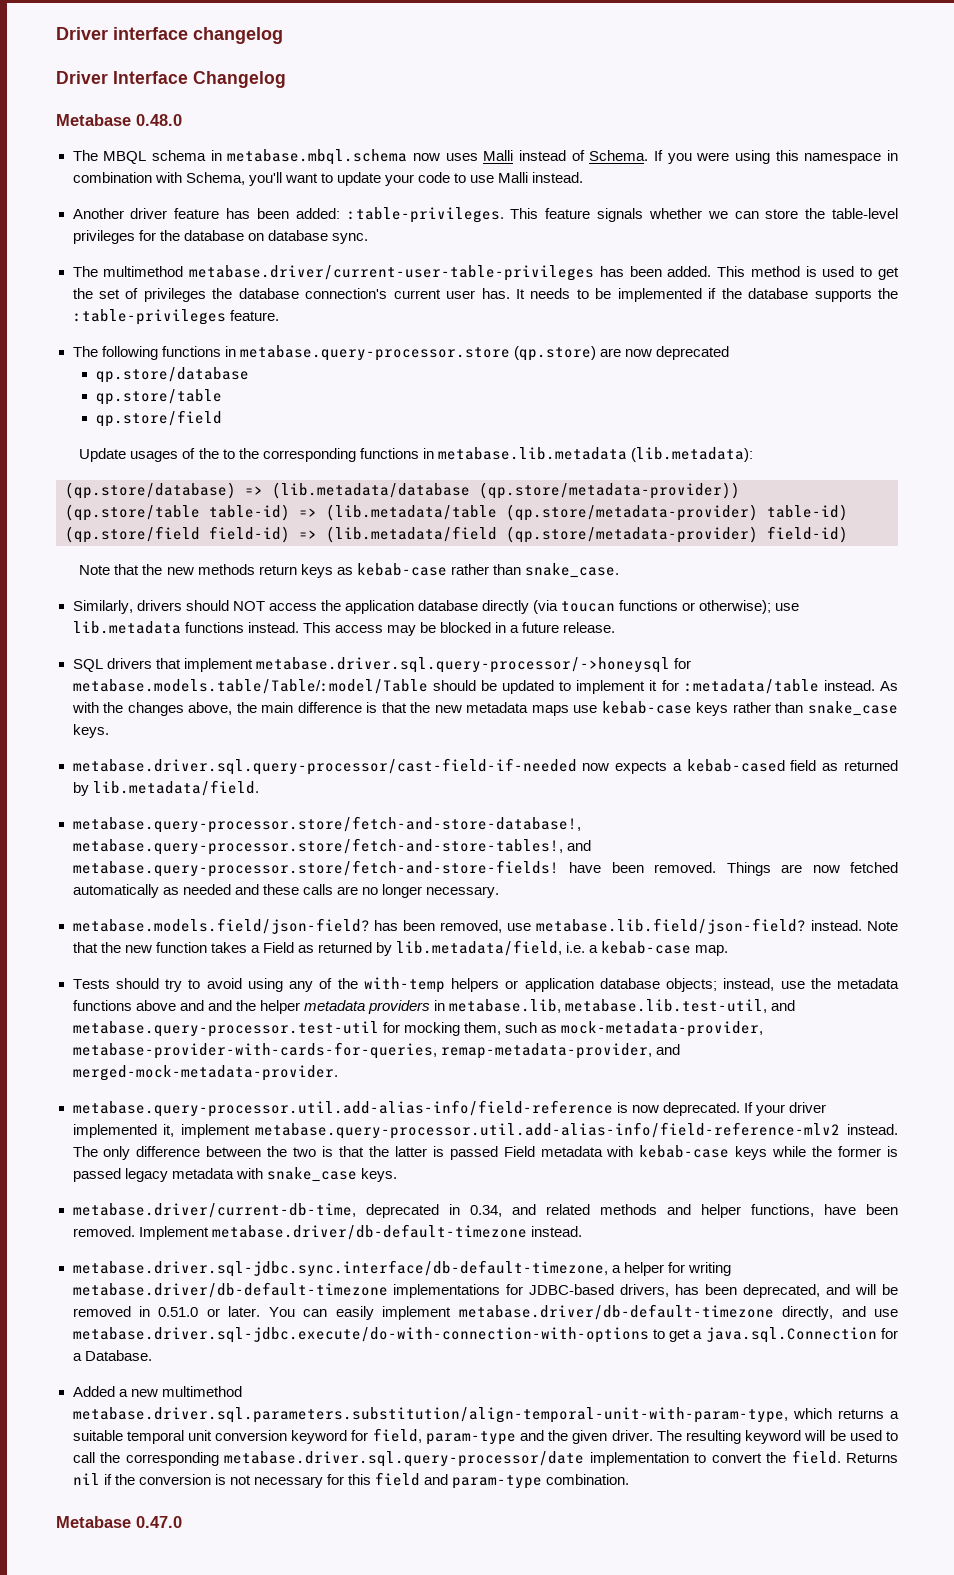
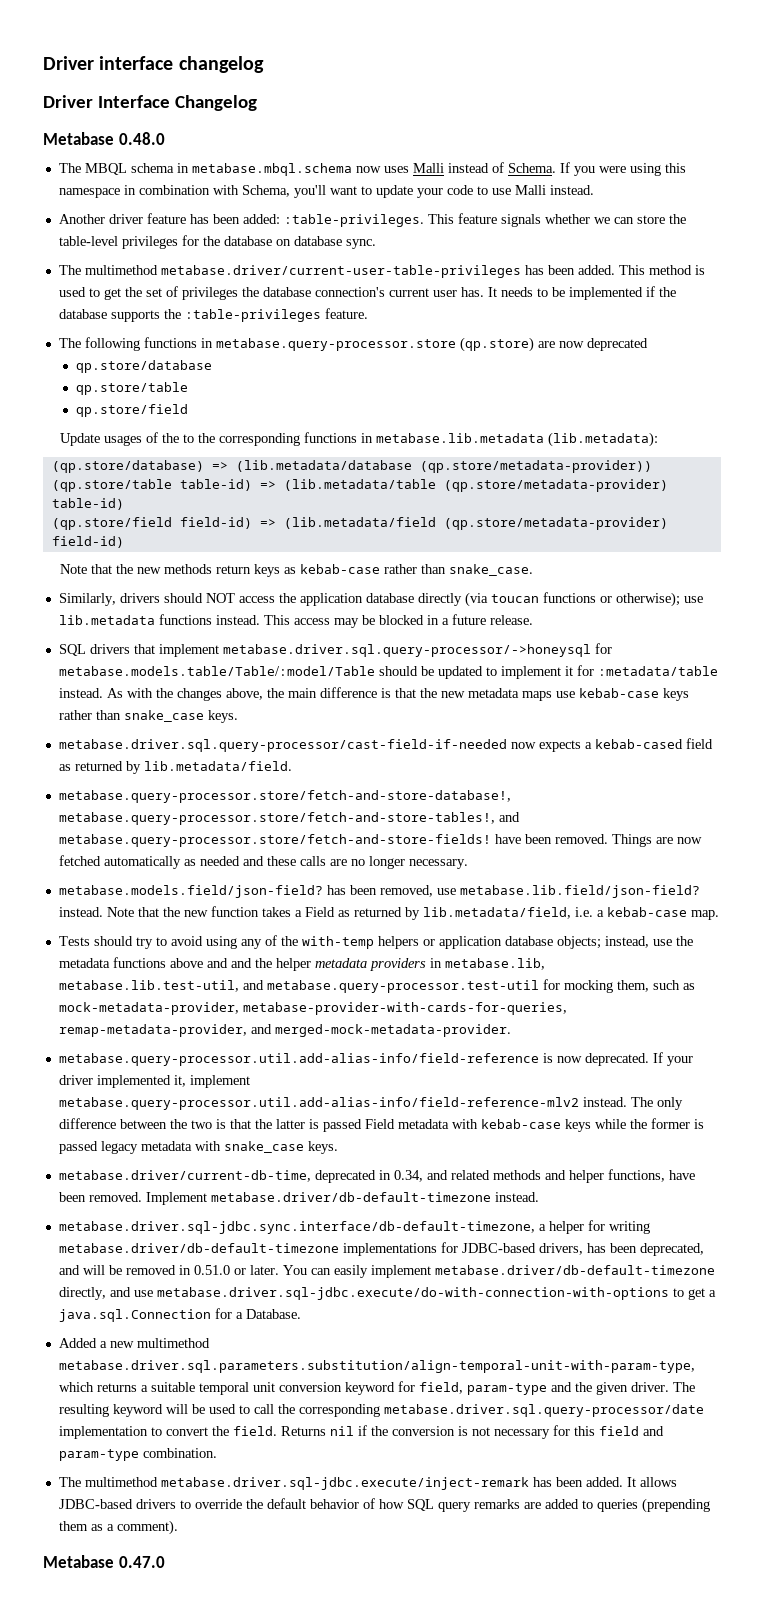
+ The multimethod metabase.driver.sql-jdbc.execute/inject-remark has been added. It allows JDBC-based drivers to override the default behavior of how SQL query remarks are added to queries (prepending them as a comment).

